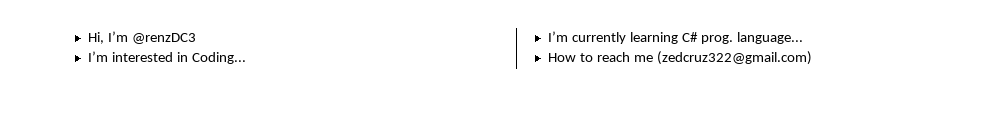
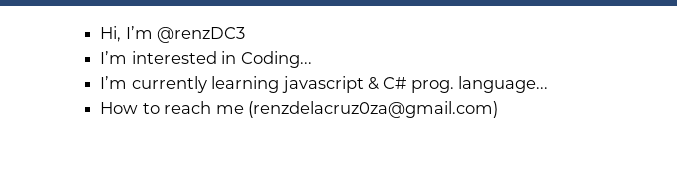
- I’m currently learning C# prog. language...
+ I’m currently learning javascript & C# prog. language...
- How to reach me (zedcruz322@gmail.com)
+ How to reach me (renzdelacruz0za@gmail.com)

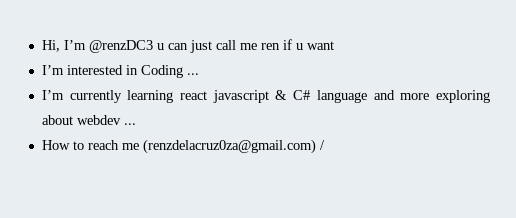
- Hi, I’m @renzDC3
+ Hi, I’m @renzDC3 u can just call me ren if u want
- I’m interested in Coding...
+ I’m interested in Coding ...
- I’m currently learning javascript & C# prog. language...
+ I’m currently learning react javascript & C# language and more exploring about webdev ...
- How to reach me (renzdelacruz0za@gmail.com)
+ How to reach me (renzdelacruz0za@gmail.com) /

